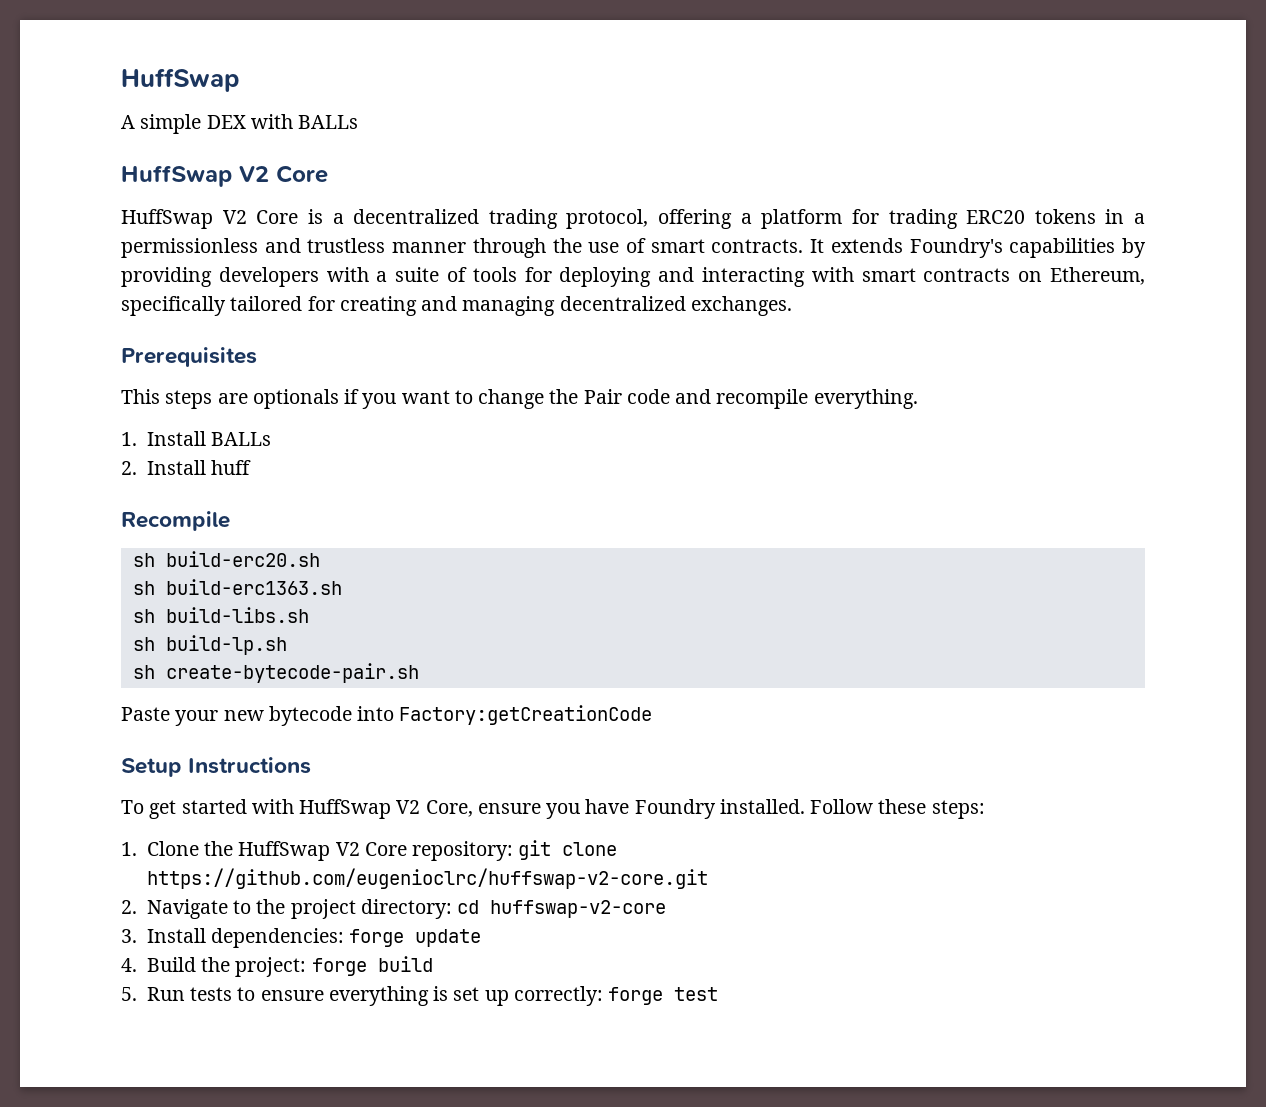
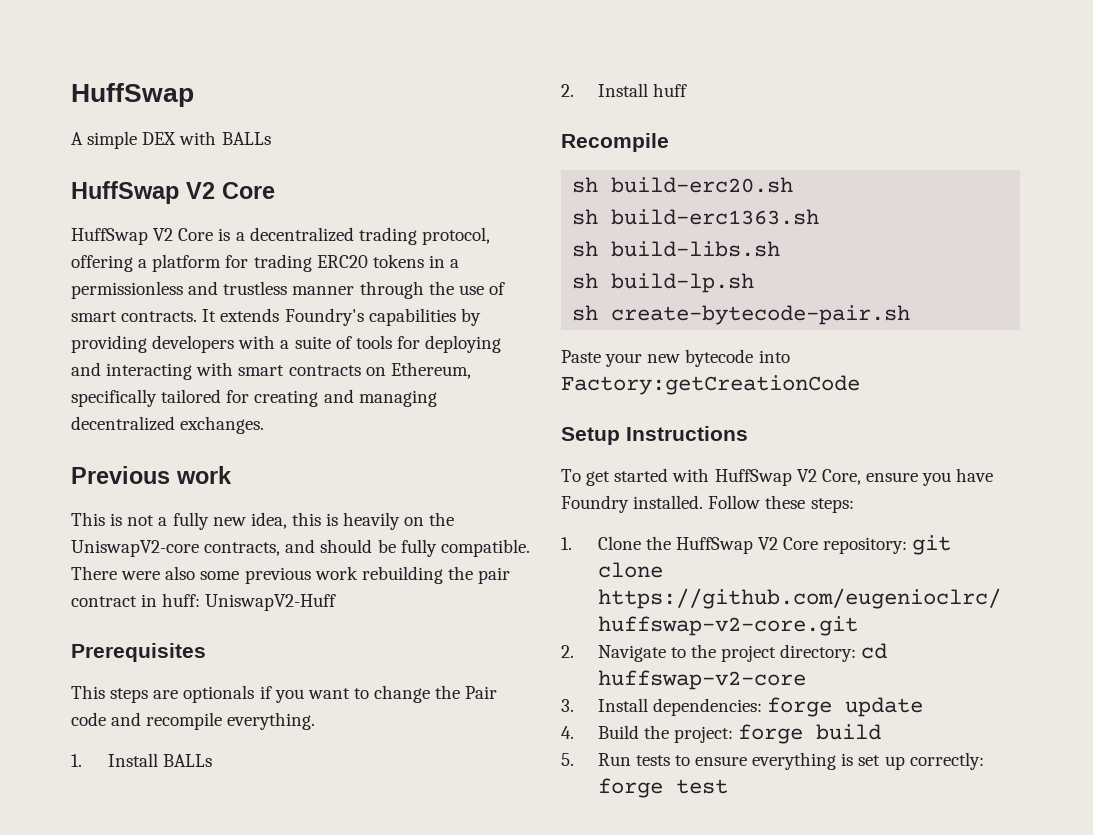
+ Previous work
+ This is not a fully new idea, this is heavily on the UniswapV2-core contracts, and should be fully compatible. There were also some previous work rebuilding the pair contract in huff: UniswapV2-Huff

